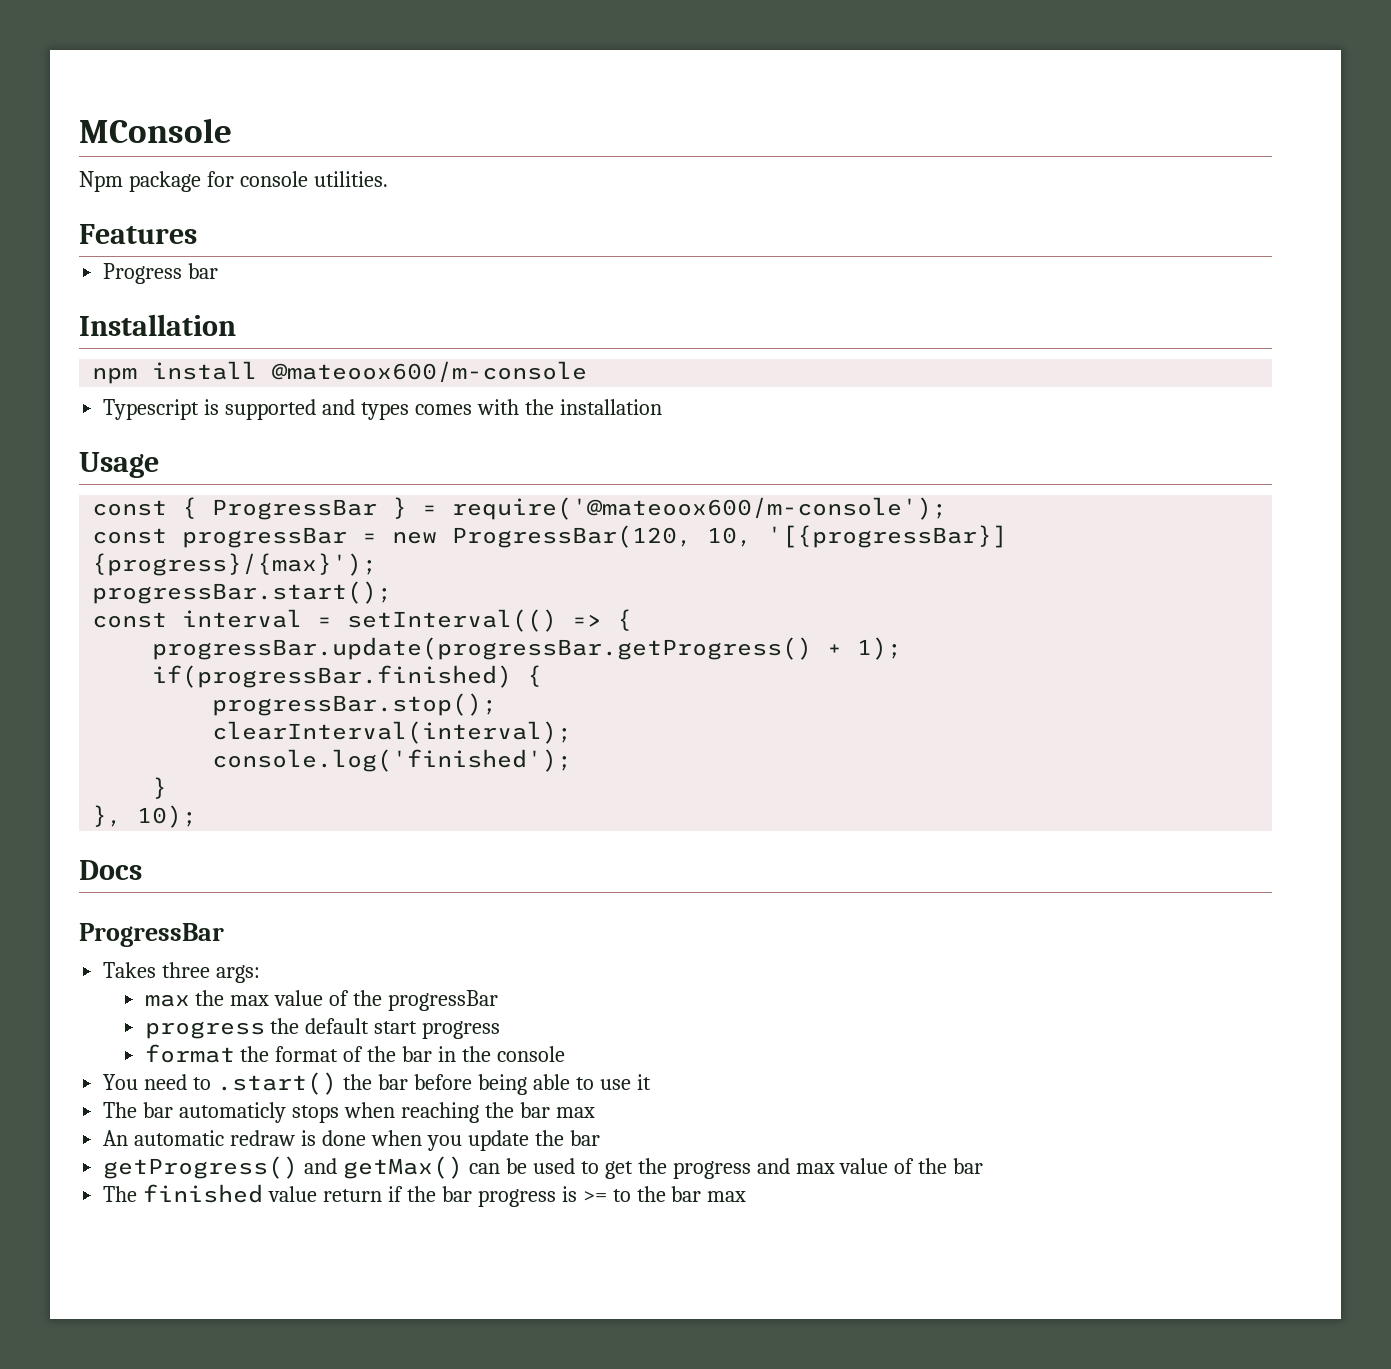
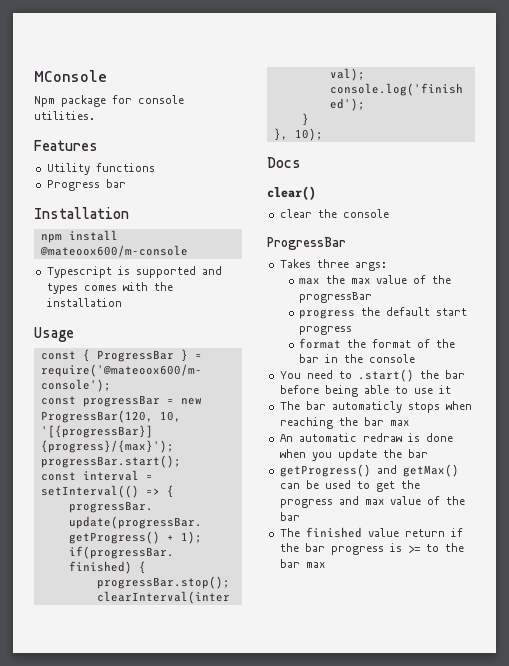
+ Utility functions
+ clear()
+ clear the console

